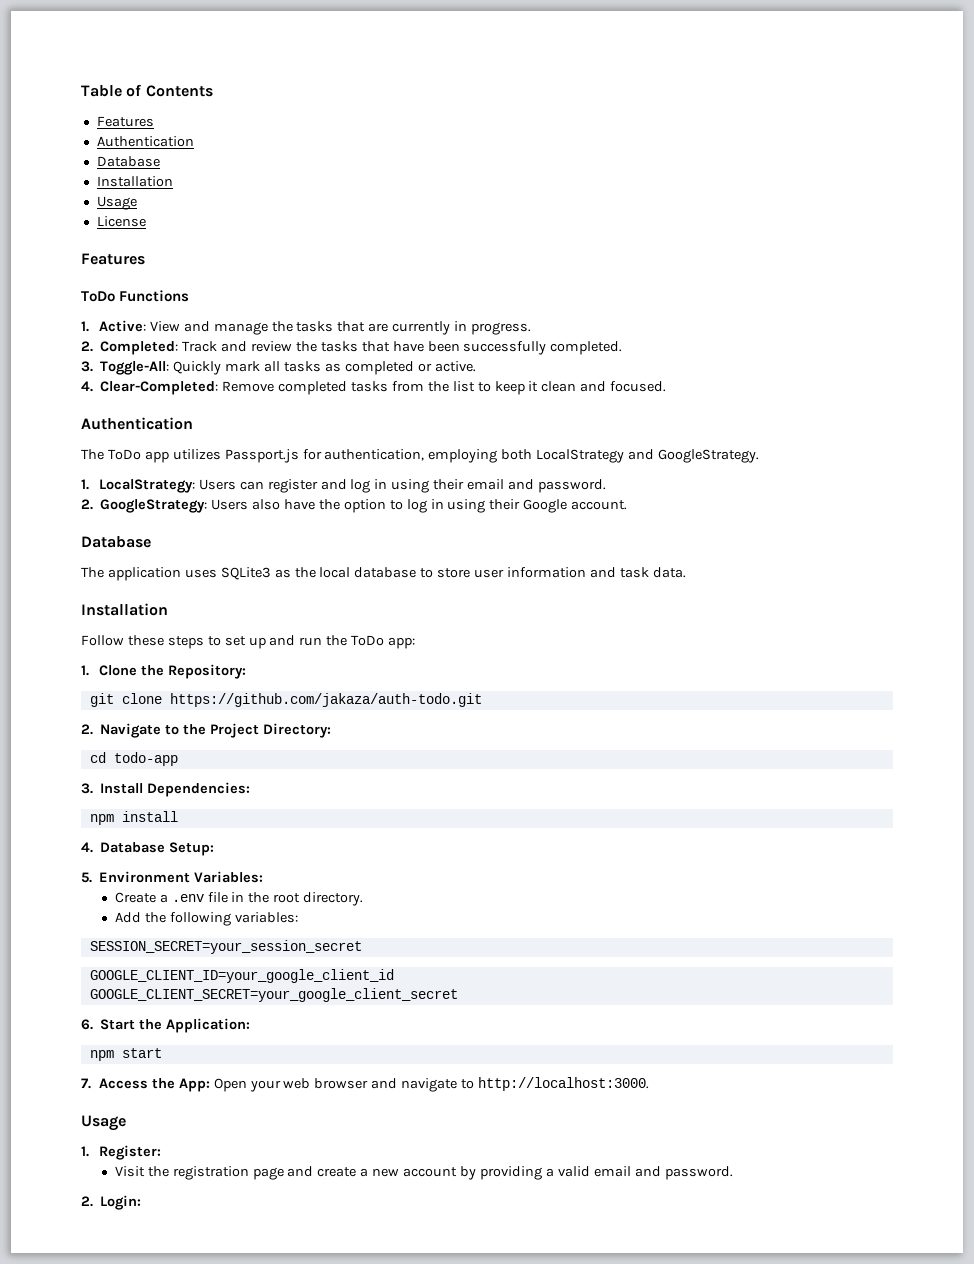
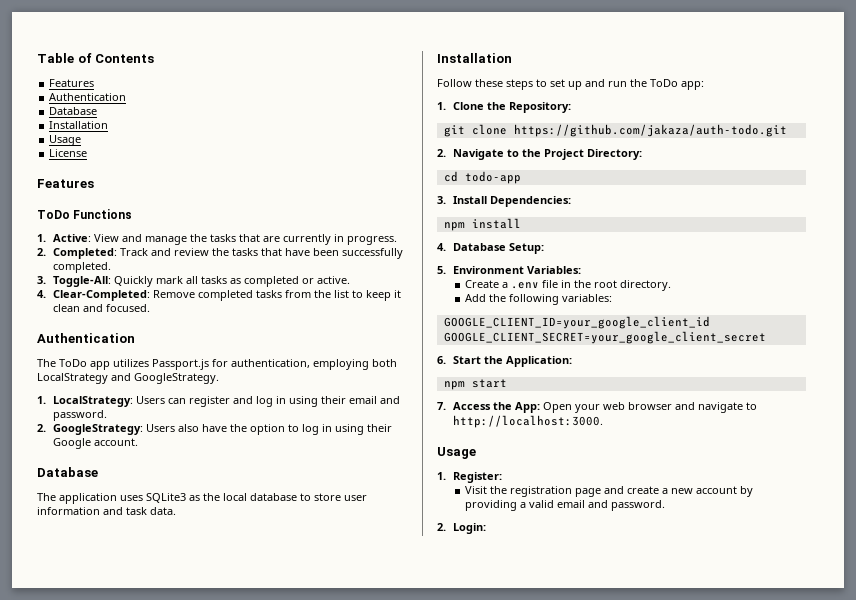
- SESSION_SECRET=your_session_secret

